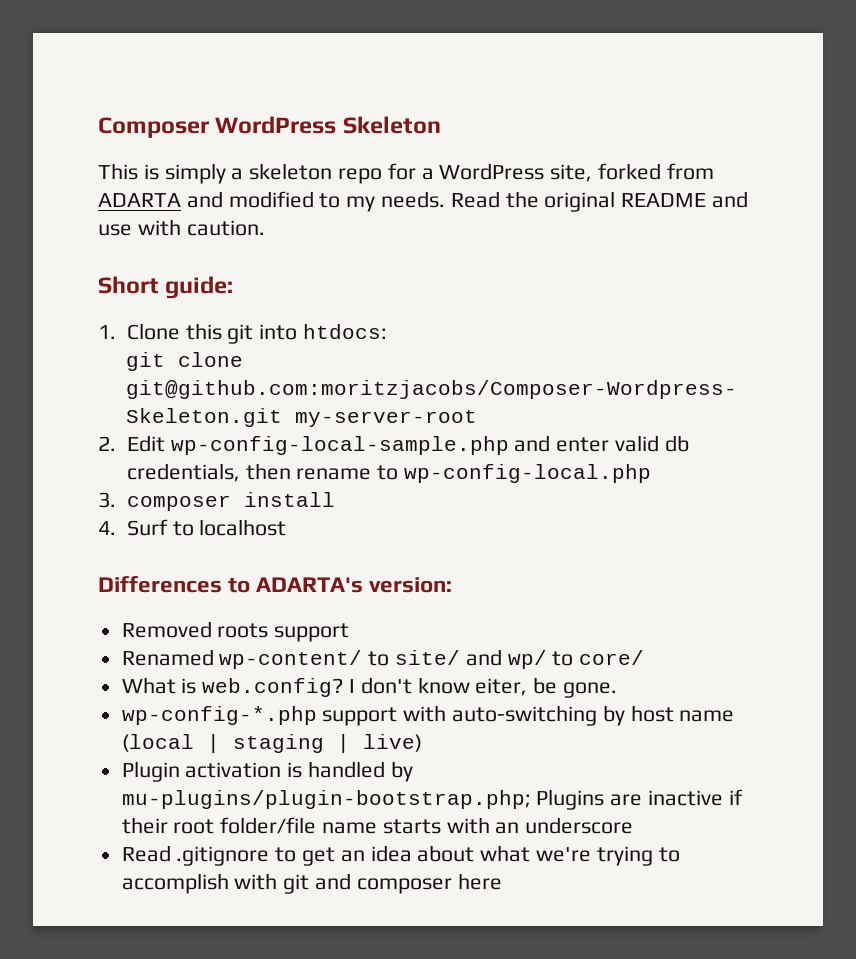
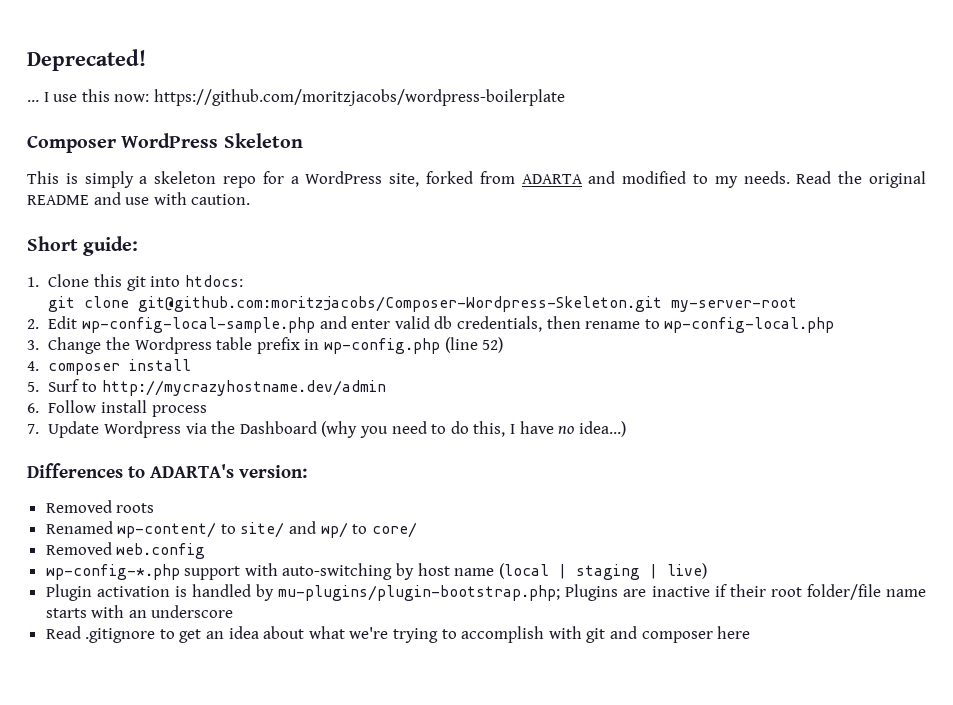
+ Deprecated!
+ … I use this now: https://github.com/moritzjacobs/wordpress-boilerplate
- 3. composer install
+ 3. Change the Wordpress table prefix in wp-config.php (line 52)
+ 4. composer install
- 4. Surf to localhost
+ 5. Surf to http://mycrazyhostname.dev/admin
+ 6. Follow install process
+ 7. Update Wordpress via the Dashboard (why you need to do this, I have no idea...)
- Removed roots support
+ Removed roots
- What is web.config? I don't know eiter, be gone.
+ Removed web.config

